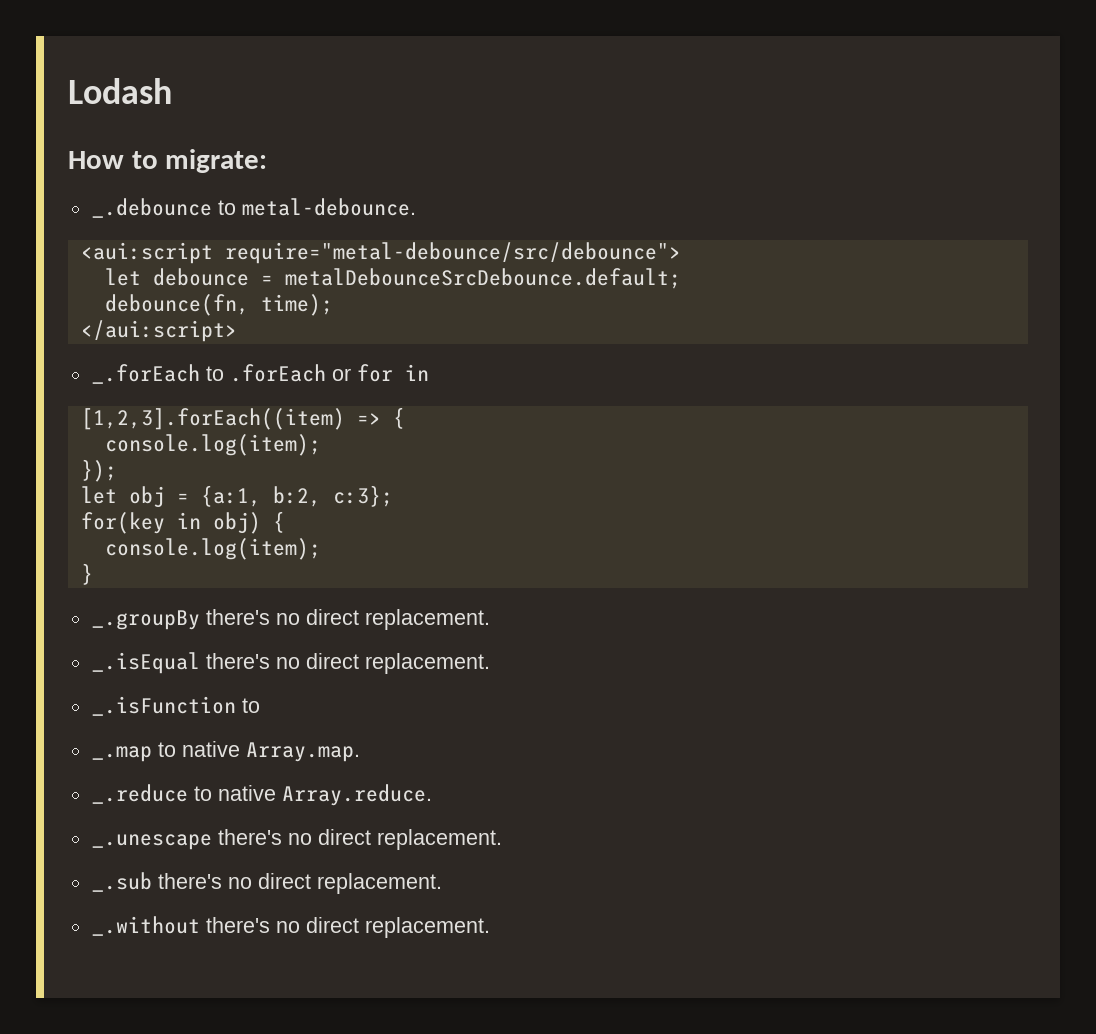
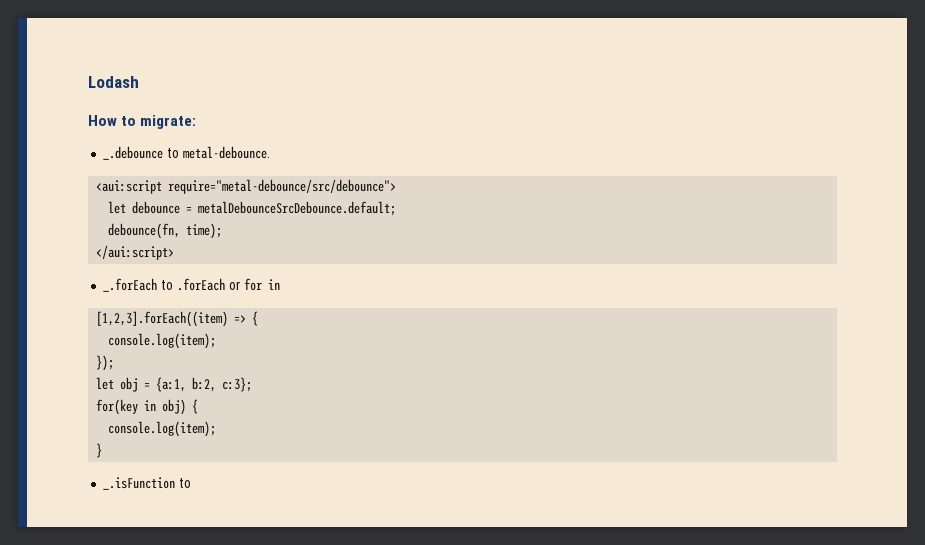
- _.groupBy there's no direct replacement.
- _.isEqual there's no direct replacement.
  _.isFunction to
- _.map to native Array.map.
- _.reduce to native Array.reduce.
- _.unescape there's no direct replacement.
- _.sub there's no direct replacement.
- _.without there's no direct replacement.

